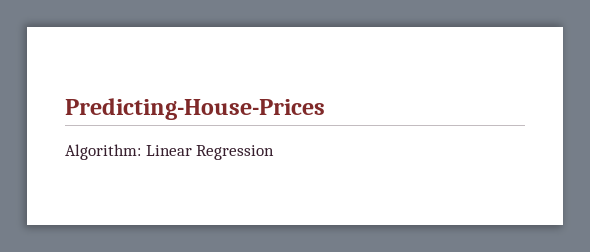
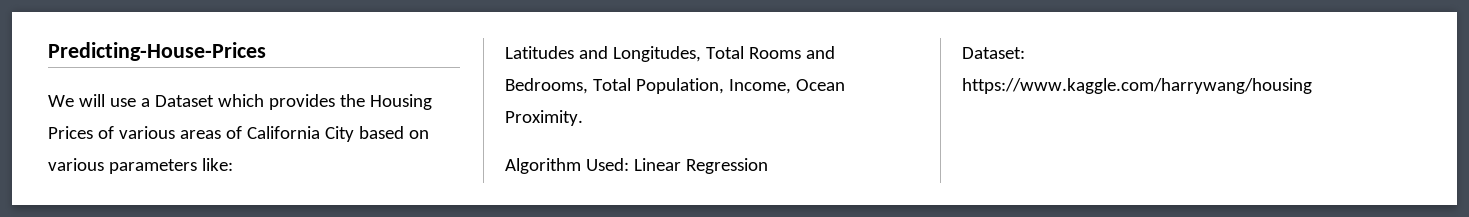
- Algorithm: Linear Regression
+ We will use a Dataset which provides the Housing Prices of various areas of California City based on various parameters like:
+ Latitudes and Longitudes, Total Rooms and Bedrooms, Total Population, Income, Ocean Proximity.
+ Algorithm Used: Linear Regression
+ Dataset: https://www.kaggle.com/harrywang/housing

